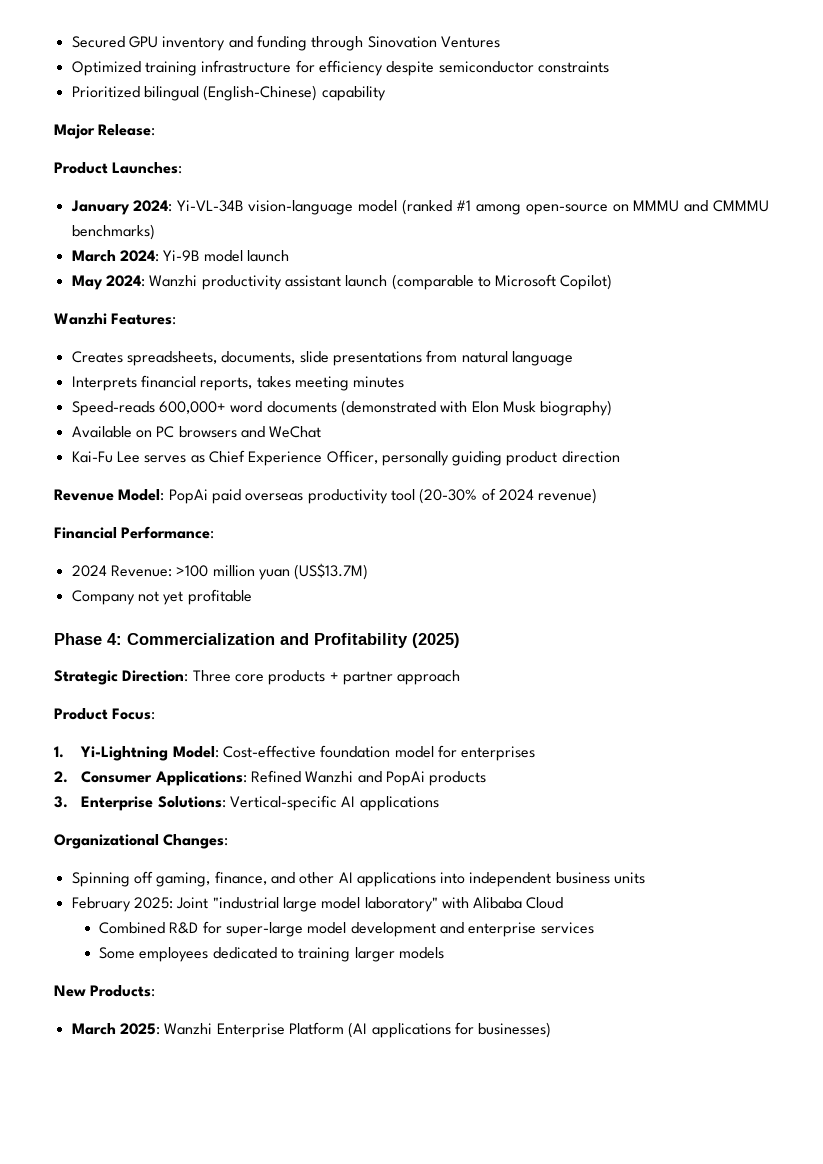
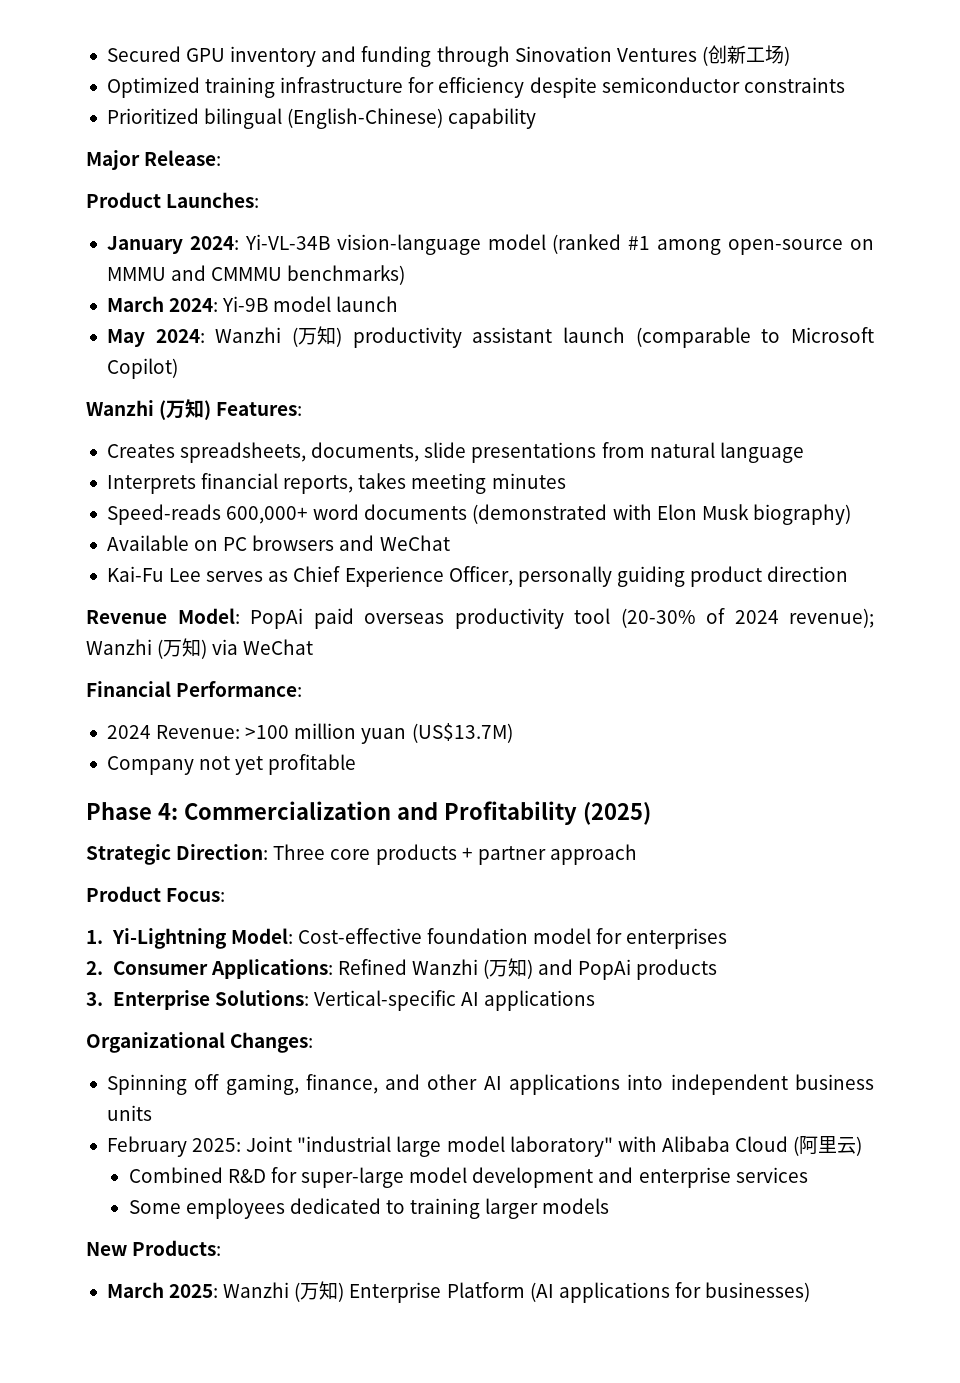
- Secured GPU inventory and funding through Sinovation Ventures
+ Secured GPU inventory and funding through Sinovation Ventures (创新工场)
- May 2024: Wanzhi productivity assistant launch (comparable to Microsoft Copilot)
+ May 2024: Wanzhi (万知) productivity assistant launch (comparable to Microsoft Copilot)
- Wanzhi Features:
+ Wanzhi (万知) Features:
- Revenue Model: PopAi paid overseas productivity tool (20-30% of 2024 revenue)
+ Revenue Model: PopAi paid overseas productivity tool (20-30% of 2024 revenue); Wanzhi (万知) via WeChat
- 2. Consumer Applications: Refined Wanzhi and PopAi products
+ 2. Consumer Applications: Refined Wanzhi (万知) and PopAi products
- February 2025: Joint "industrial large model laboratory" with Alibaba Cloud
+ February 2025: Joint "industrial large model laboratory" with Alibaba Cloud (阿里云)
- March 2025: Wanzhi Enterprise Platform (AI applications for businesses)
+ March 2025: Wanzhi (万知) Enterprise Platform (AI applications for businesses)

